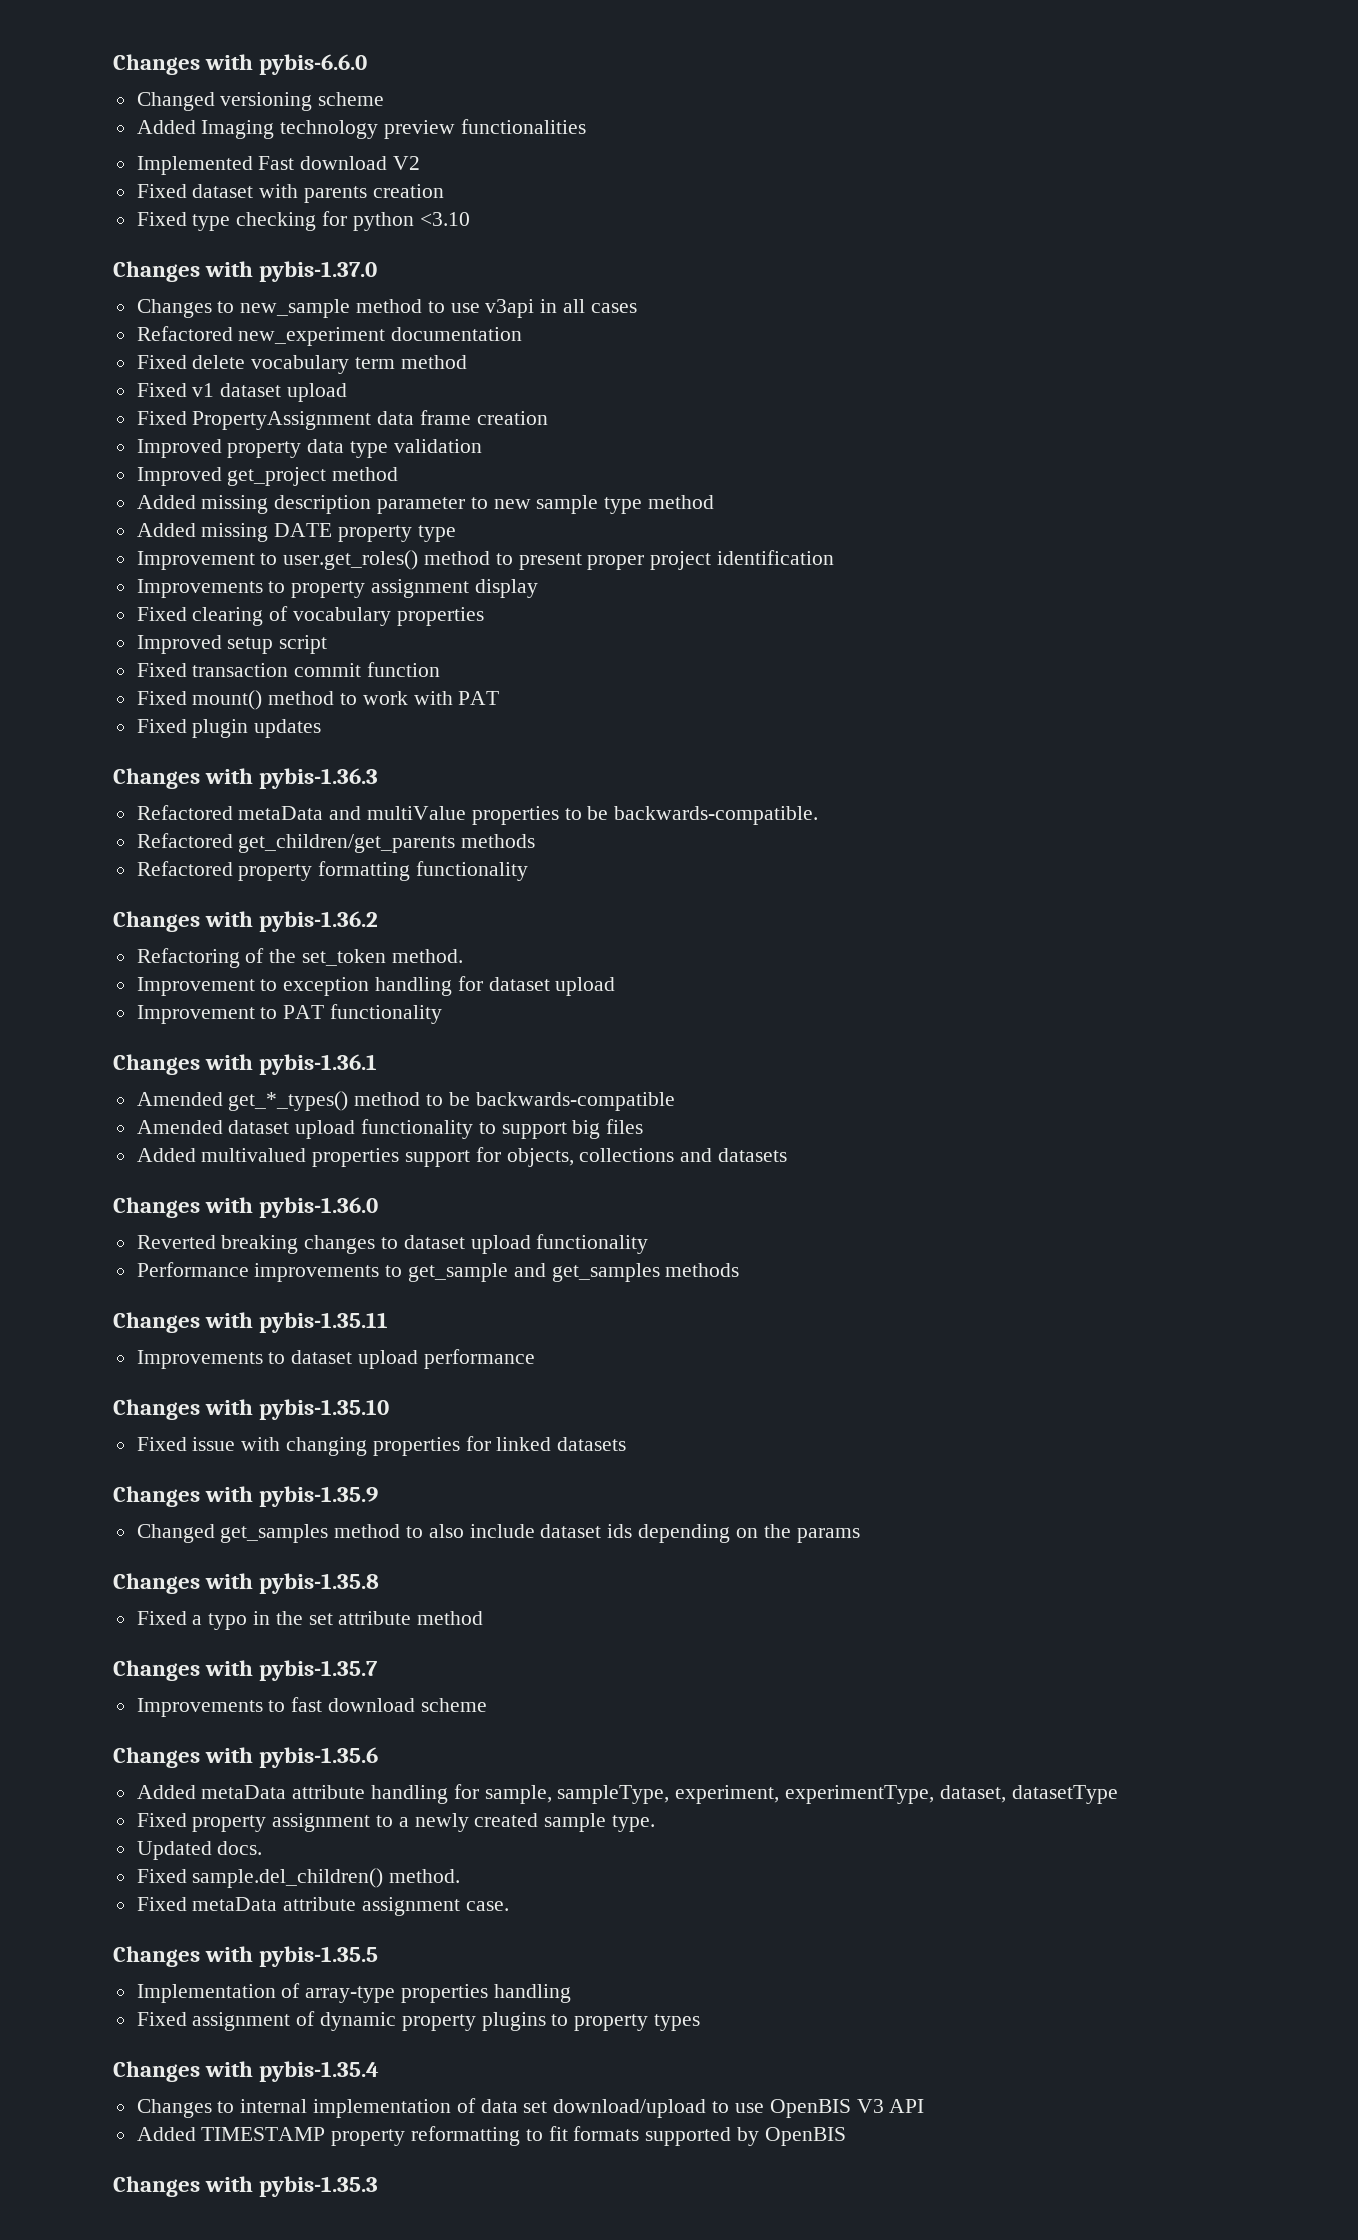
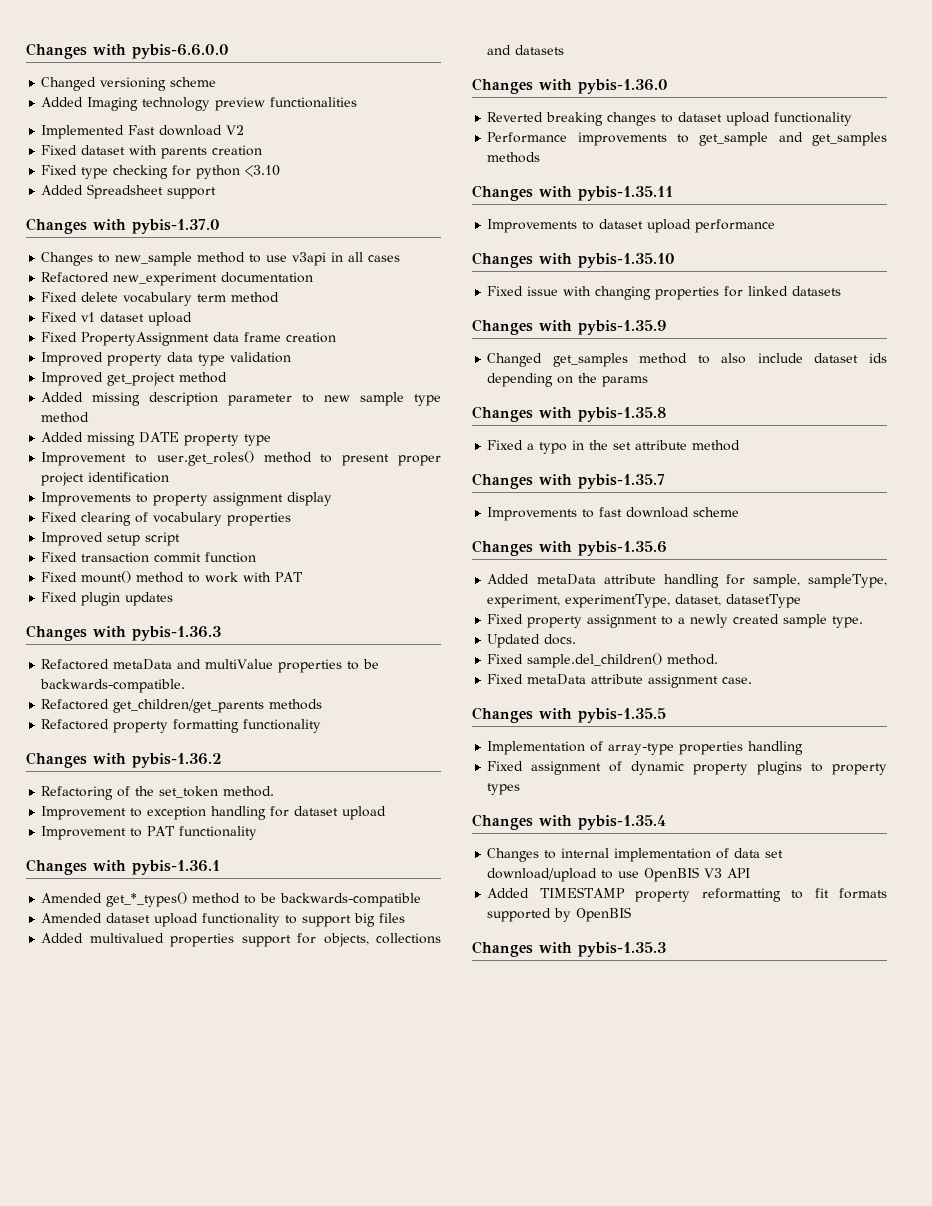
- Changes with pybis-6.6.0
+ Changes with pybis-6.6.0.0
+ Added Spreadsheet support

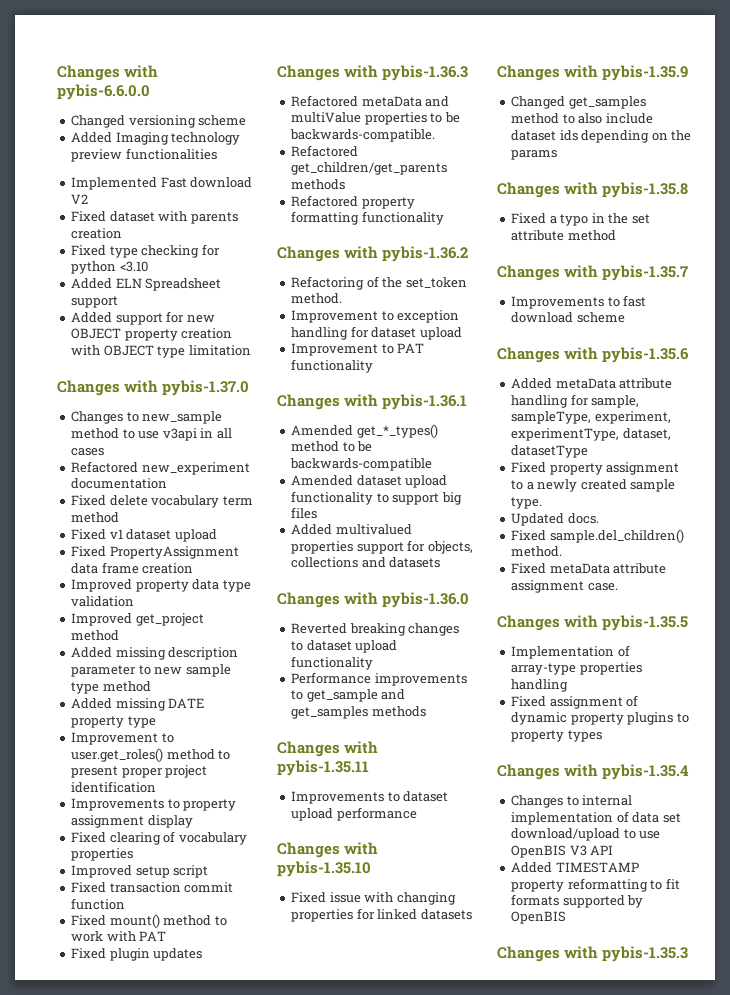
- Added Spreadsheet support
+ Added ELN Spreadsheet support
+ Added support for new OBJECT property creation with OBJECT type limitation

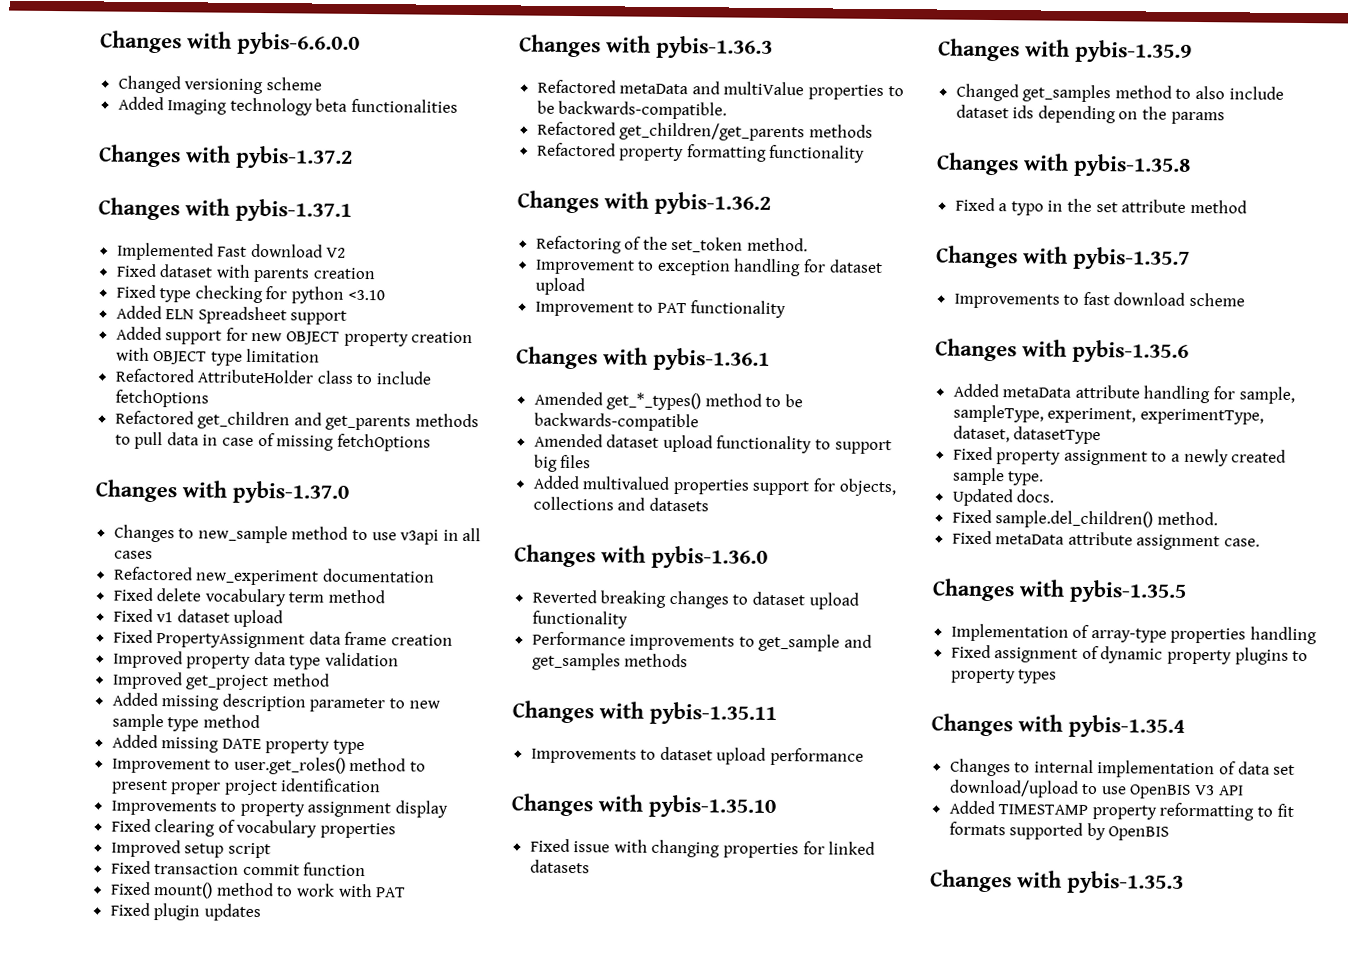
- Added Imaging technology preview functionalities
+ Added Imaging technology beta functionalities
+ Changes with pybis-1.37.2
+ Changes with pybis-1.37.1
+ Refactored AttributeHolder class to include fetchOptions
+ Refactored get_children and get_parents methods to pull data in case of missing fetchOptions

